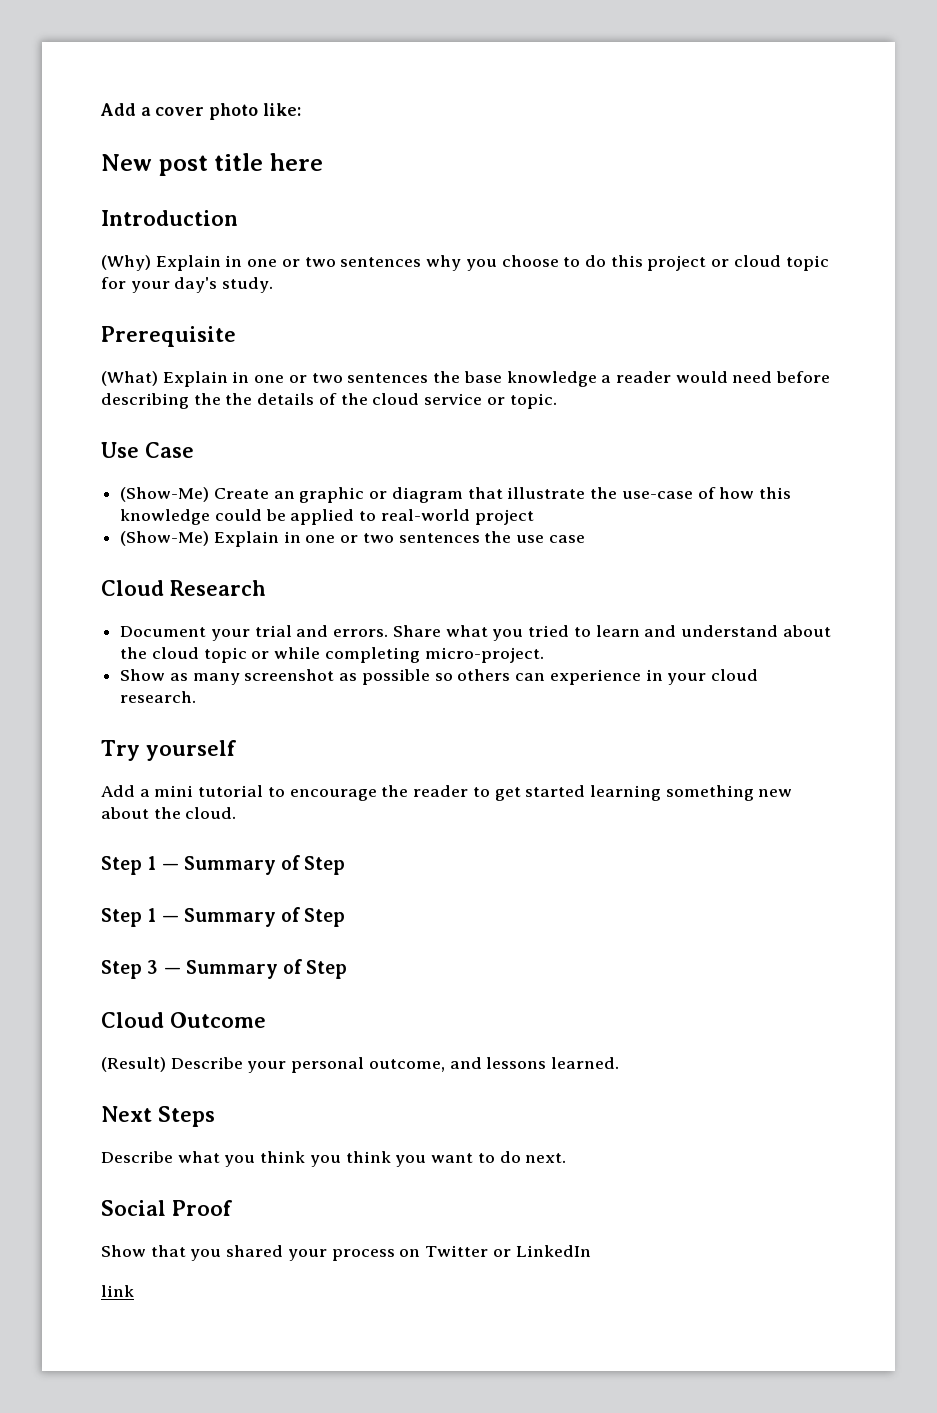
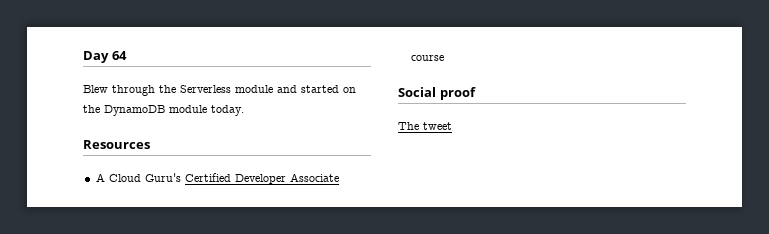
- Add a cover photo like:
- New post title here
- Introduction
- (Why) Explain in one or two sentences why you choose to do this project or cloud topic for your day's study.
- Prerequisite
- (What) Explain in one or two sentences the base knowledge a reader would need before describing the the details of the cloud service or topic.
- Use Case
- (Show-Me) Create an graphic or diagram that illustrate the use-case of how this knowledge could be applied to real-world project
- (Show-Me) Explain in one or two sentences the use case
- Cloud Research
- Document your trial and errors. Share what you tried to learn and understand about the cloud topic or while completing micro-project.
- Show as many screenshot as possible so others can experience in your cloud research.
- Try yourself
- Add a mini tutorial to encourage the reader to get started learning something new about the cloud.
- Step 1 — Summary of Step
- Step 1 — Summary of Step
- Step 3 — Summary of Step
- Cloud Outcome
- (Result) Describe your personal outcome, and lessons learned.
- Next Steps
- Describe what you think you think you want to do next.
- Social Proof
- Show that you shared your process on Twitter or LinkedIn
- link
+ Day 64
+ Blew through the Serverless module and started on the DynamoDB module today.
+ Resources
+ A Cloud Guru's Certified Developer Associate course
+ Social proof
+ The tweet

